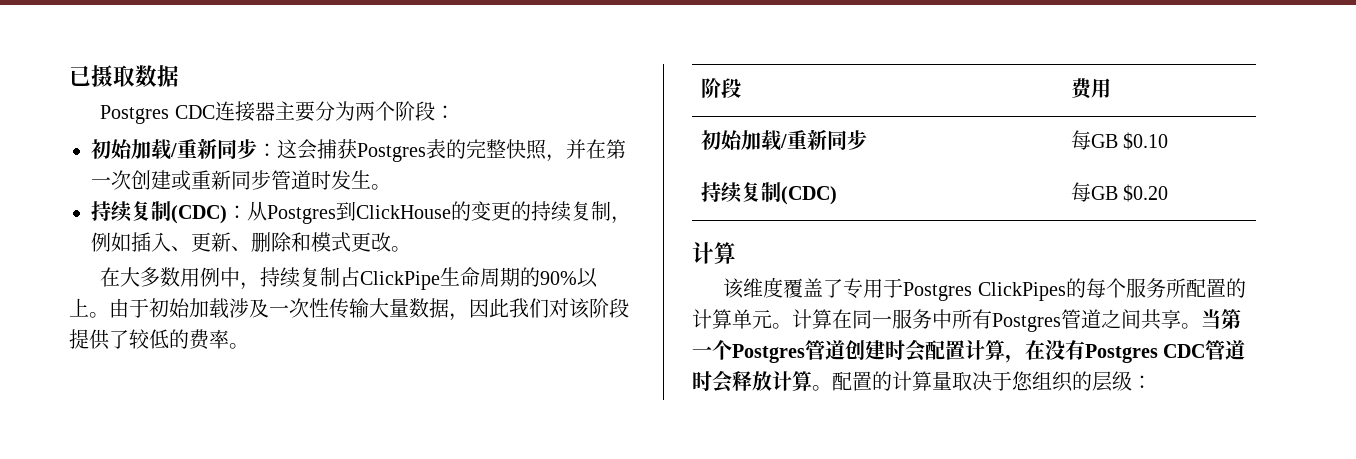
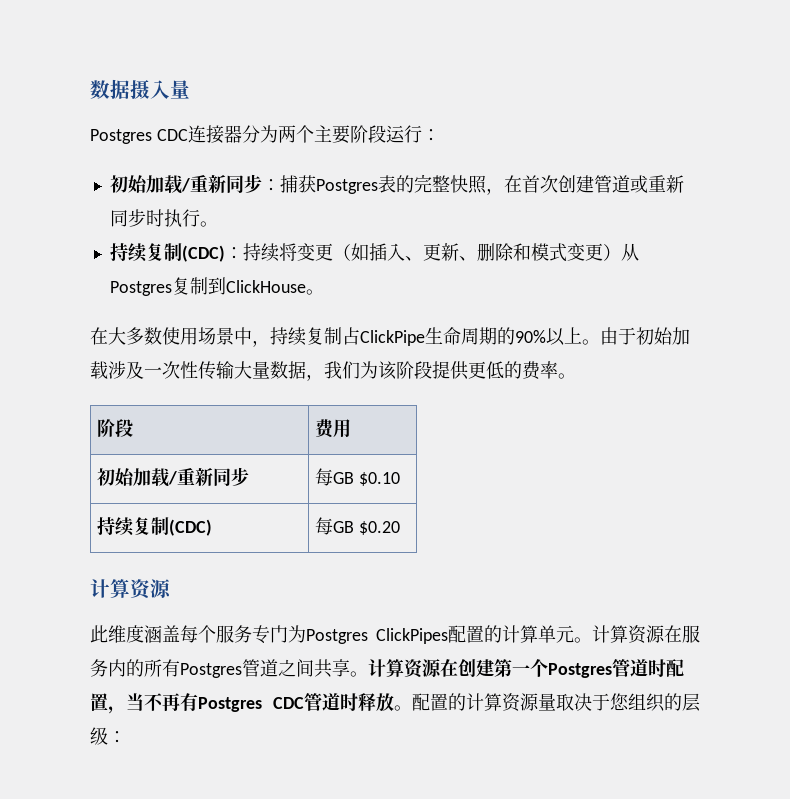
- 已摄取数据
+ 数据摄入量
- Postgres CDC连接器主要分为两个阶段：
+ Postgres CDC连接器分为两个主要阶段运行：
- 初始加载/重新同步：这会捕获Postgres表的完整快照，并在第一次创建或重新同步管道时发生。
- 持续复制(CDC)：从Postgres到ClickHouse的变更的持续复制，例如插入、更新、删除和模式更改。
+ 初始加载/重新同步：捕获Postgres表的完整快照，在首次创建管道或重新同步时执行。
+ 持续复制(CDC)：持续将变更（如插入、更新、删除和模式变更）从Postgres复制到ClickHouse。
- 在大多数用例中，持续复制占ClickPipe生命周期的90%以上。
+ 在大多数使用场景中，持续复制占ClickPipe生命周期的90%以上。
- 由于初始加载涉及一次性传输大量数据，因此我们对该阶段提供了较低的费率。
+ 由于初始加载涉及一次性传输大量数据，我们为该阶段提供更低的费率。
  持续复制(CDC) | 每GB $0.20
- 计算
- 该维度覆盖了专用于Postgres ClickPipes的每个服务所配置的计算单元。
+ 计算资源
+ 此维度涵盖每个服务专门为Postgres ClickPipes配置的计算单元。
- 计算在同一服务中所有Postgres管道之间共享。
+ 计算资源在服务内的所有Postgres管道之间共享。
- 当第一个Postgres管道创建时会配置计算，在没有Postgres CDC管道时会释放计算。
+ 计算资源在创建第一个Postgres管道时配置，当不再有Postgres CDC管道时释放。
- 配置的计算量取决于您组织的层级：
+ 配置的计算资源量取决于您组织的层级：

